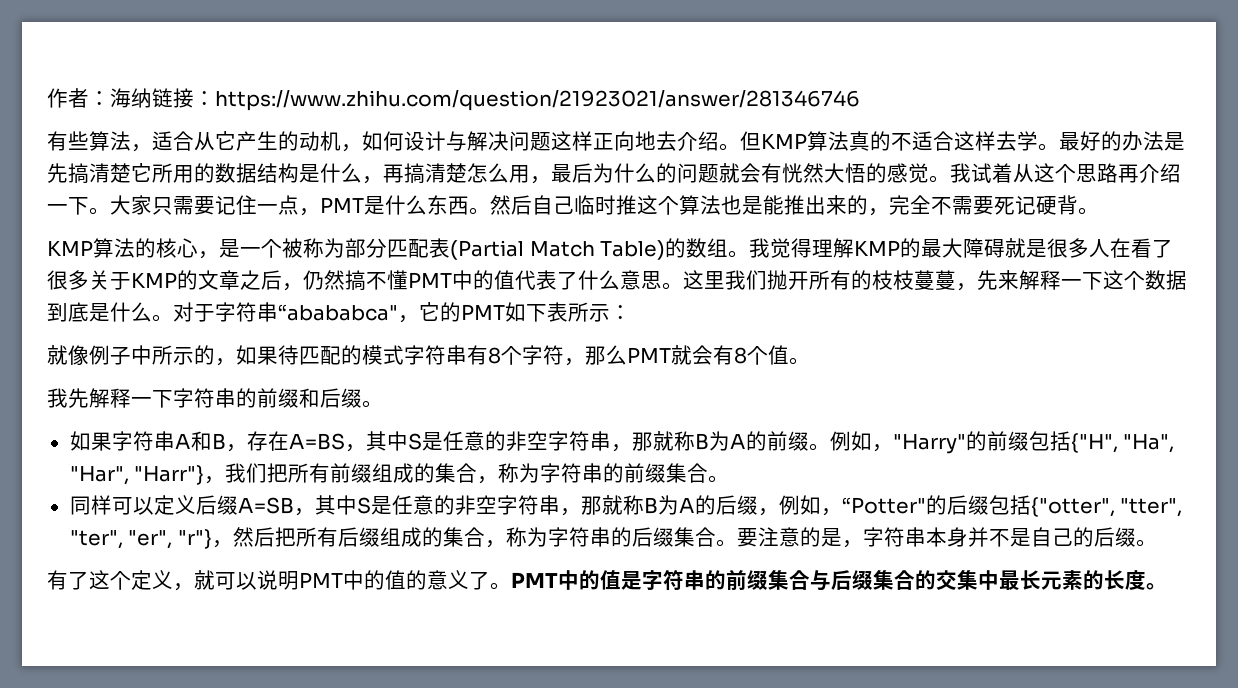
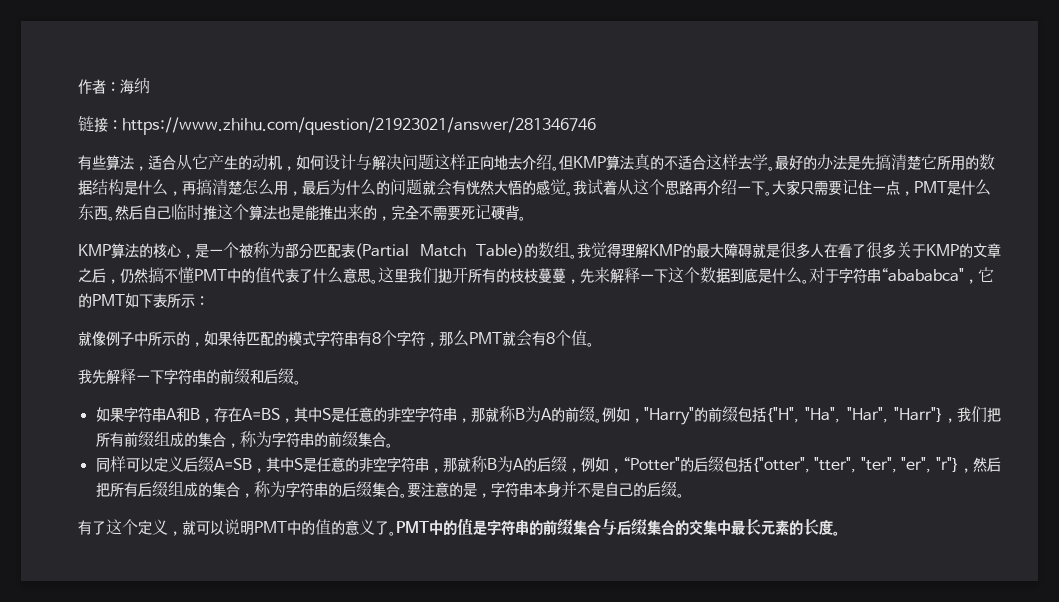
- 作者：海纳链接：https://www.zhihu.com/question/21923021/answer/281346746
+ 作者：海纳
+ 链接：https://www.zhihu.com/question/21923021/answer/281346746

